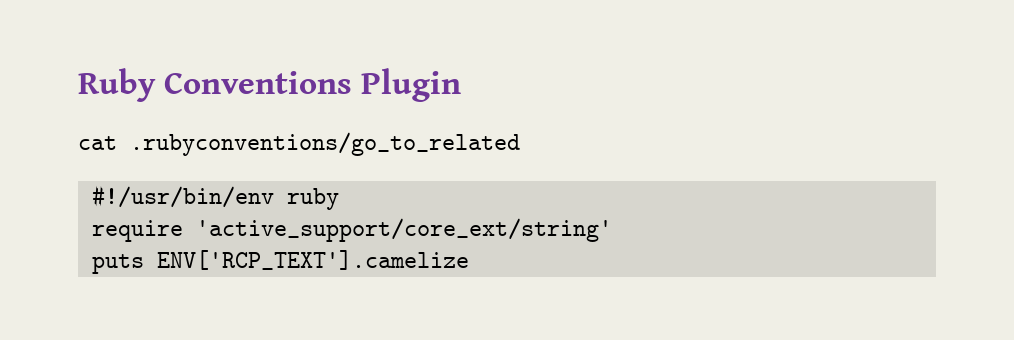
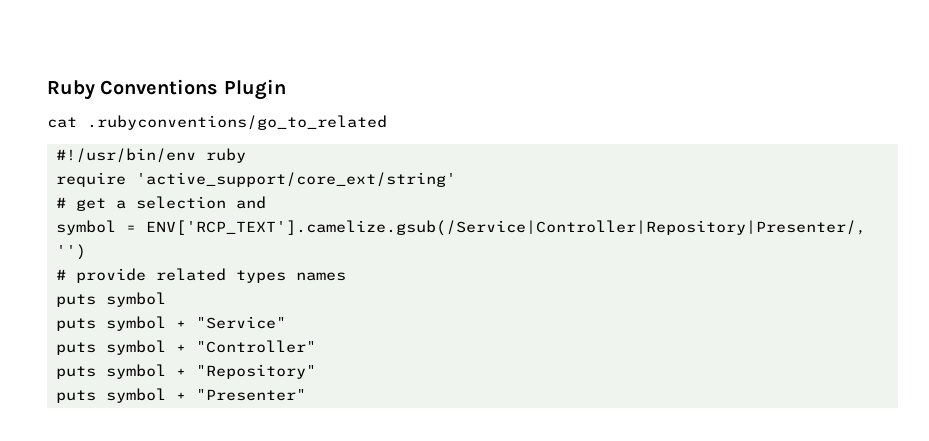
- puts ENV['RCP_TEXT'].camelize
+ # get a selection and
+ symbol = ENV['RCP_TEXT'].camelize.gsub(/Service|Controller|Repository|Presenter/, '')
+ # provide related types names
+ puts symbol
+ puts symbol + "Service"
+ puts symbol + "Controller"
+ puts symbol + "Repository"
+ puts symbol + "Presenter"

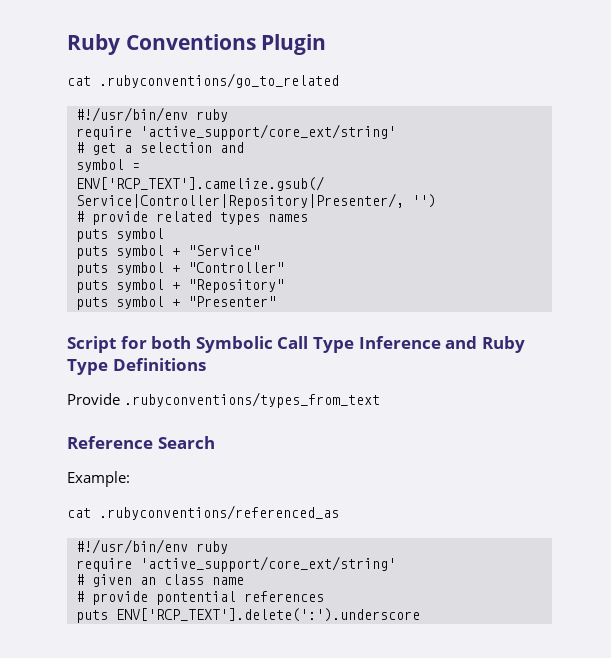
+ Script for both Symbolic Call Type Inference and Ruby Type Definitions
+ Provide .rubyconventions/types_from_text
+ Reference Search
+ Example:
+ cat .rubyconventions/referenced_as
+ #!/usr/bin/env ruby
+ require 'active_support/core_ext/string'
+ # given an class name
+ # provide pontential references
+ puts ENV['RCP_TEXT'].delete(':').underscore

